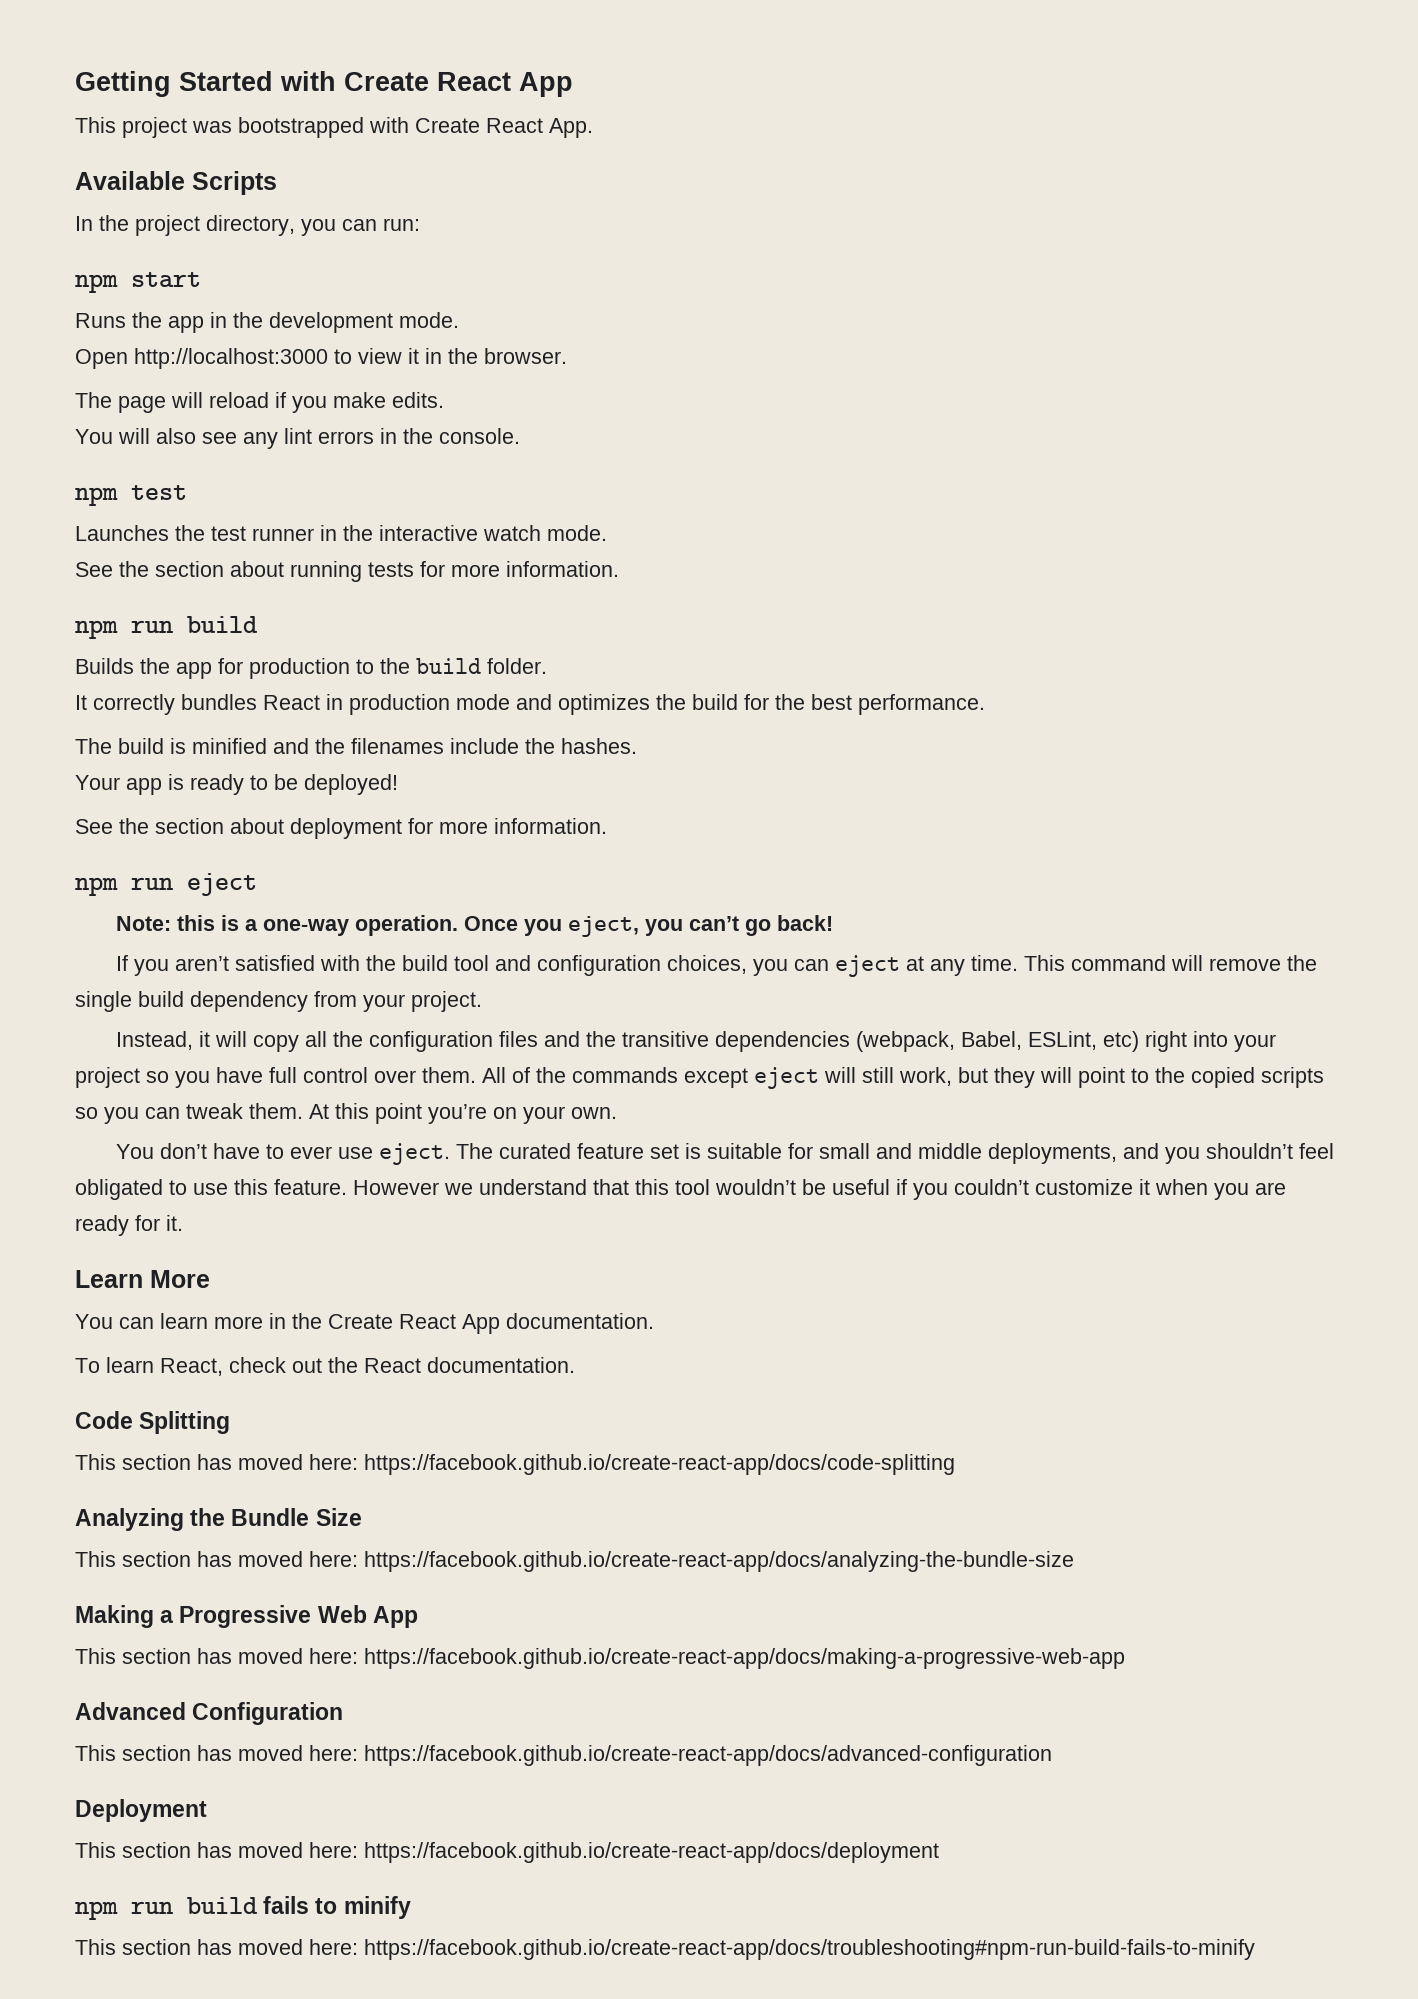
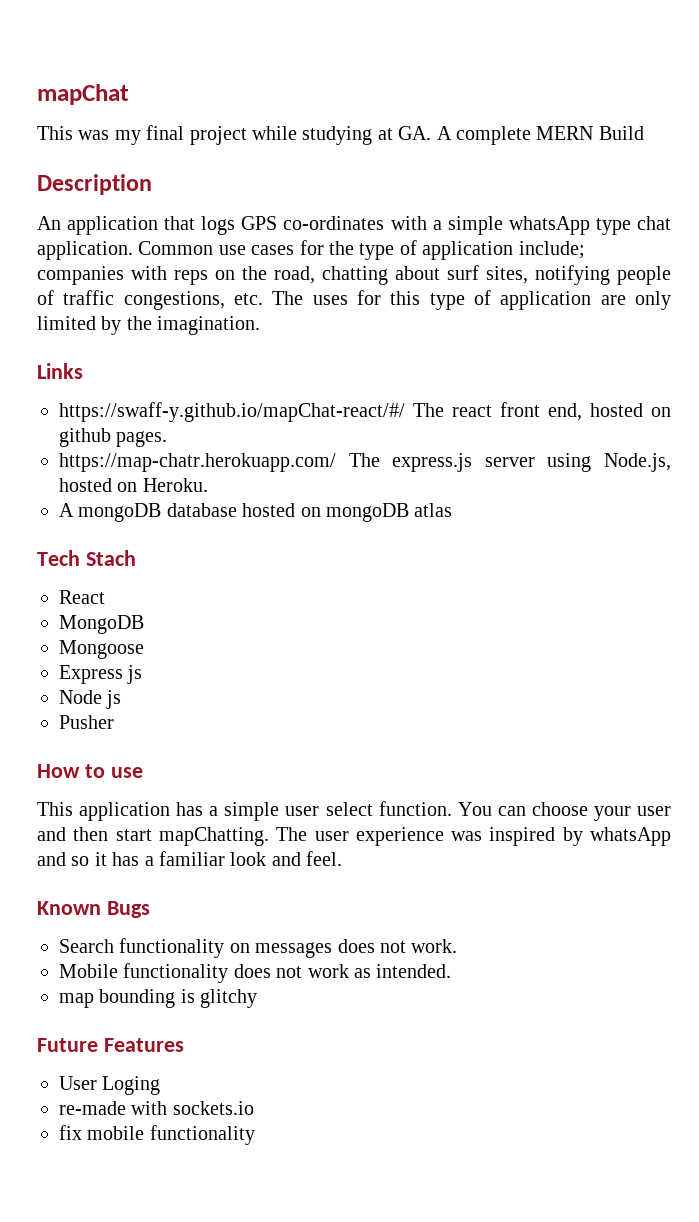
- Getting Started with Create React App
- This project was bootstrapped with Create React App.
- Available Scripts
- In the project directory, you can run:
- npm start
- Runs the app in the development mode.
- Open http://localhost:3000 to view it in the browser.
- The page will reload if you make edits.
- You will also see any lint errors in the console.
- npm test
- Launches the test runner in the interactive watch mode.
- See the section about running tests for more information.
- npm run build
- Builds the app for production to the build folder.
- It correctly bundles React in production mode and optimizes the build for the best performance.
- The build is minified and the filenames include the hashes.
- Your app is ready to be deployed!
- See the section about deployment for more information.
- npm run eject
- Note: this is a one-way operation. Once you eject, you can’t go back!
- If you aren’t satisfied with the build tool and configuration choices, you can eject at any time. This command will remove the single build dependency from your project.
- Instead, it will copy all the configuration files and the transitive dependencies (webpack, Babel, ESLint, etc) right into your project so you have full control over them. All of the commands except eject will still work, but they will point to the copied scripts so you can tweak them. At this point you’re on your own.
- You don’t have to ever use eject. The curated feature set is suitable for small and middle deployments, and you shouldn’t feel obligated to use this feature. However we understand that this tool wouldn’t be useful if you couldn’t customize it when you are ready for it.
- Learn More
- You can learn more in the Create React App documentation.
- To learn React, check out the React documentation.
- Code Splitting
- This section has moved here: https://facebook.github.io/create-react-app/docs/code-splitting
- Analyzing the Bundle Size
- This section has moved here: https://facebook.github.io/create-react-app/docs/analyzing-the-bundle-size
- Making a Progressive Web App
- This section has moved here: https://facebook.github.io/create-react-app/docs/making-a-progressive-web-app
- Advanced Configuration
- This section has moved here: https://facebook.github.io/create-react-app/docs/advanced-configuration
- Deployment
- This section has moved here: https://facebook.github.io/create-react-app/docs/deployment
- npm run build fails to minify
- This section has moved here: https://facebook.github.io/create-react-app/docs/troubleshooting#npm-run-build-fails-to-minify
+ mapChat
+ This was my final project while studying at GA. A complete MERN Build
+ Description
+ An application that logs GPS co-ordinates with a simple whatsApp type chat application. Common use cases for the type of application include; companies with reps on the road, chatting about surf sites, notifying people of traffic congestions, etc. The uses for this type of application are only limited by the imagination.
+ Links
+ https://swaff-y.github.io/mapChat-react/#/ The react front end, hosted on github pages.
+ https://map-chatr.herokuapp.com/ The express.js server using Node.js, hosted on Heroku.
+ A mongoDB database hosted on mongoDB atlas
+ Tech Stach
+ React
+ MongoDB
+ Mongoose
+ Express js
+ Node js
+ Pusher
+ How to use
+ This application has a simple user select function. You can choose your user and then start mapChatting. The user experience was inspired by whatsApp and so it has a familiar look and feel.
+ Known Bugs
+ Search functionality on messages does not work.
+ Mobile functionality does not work as intended.
+ map bounding is glitchy
+ Future Features
+ User Loging
+ re-made with sockets.io
+ fix mobile functionality

